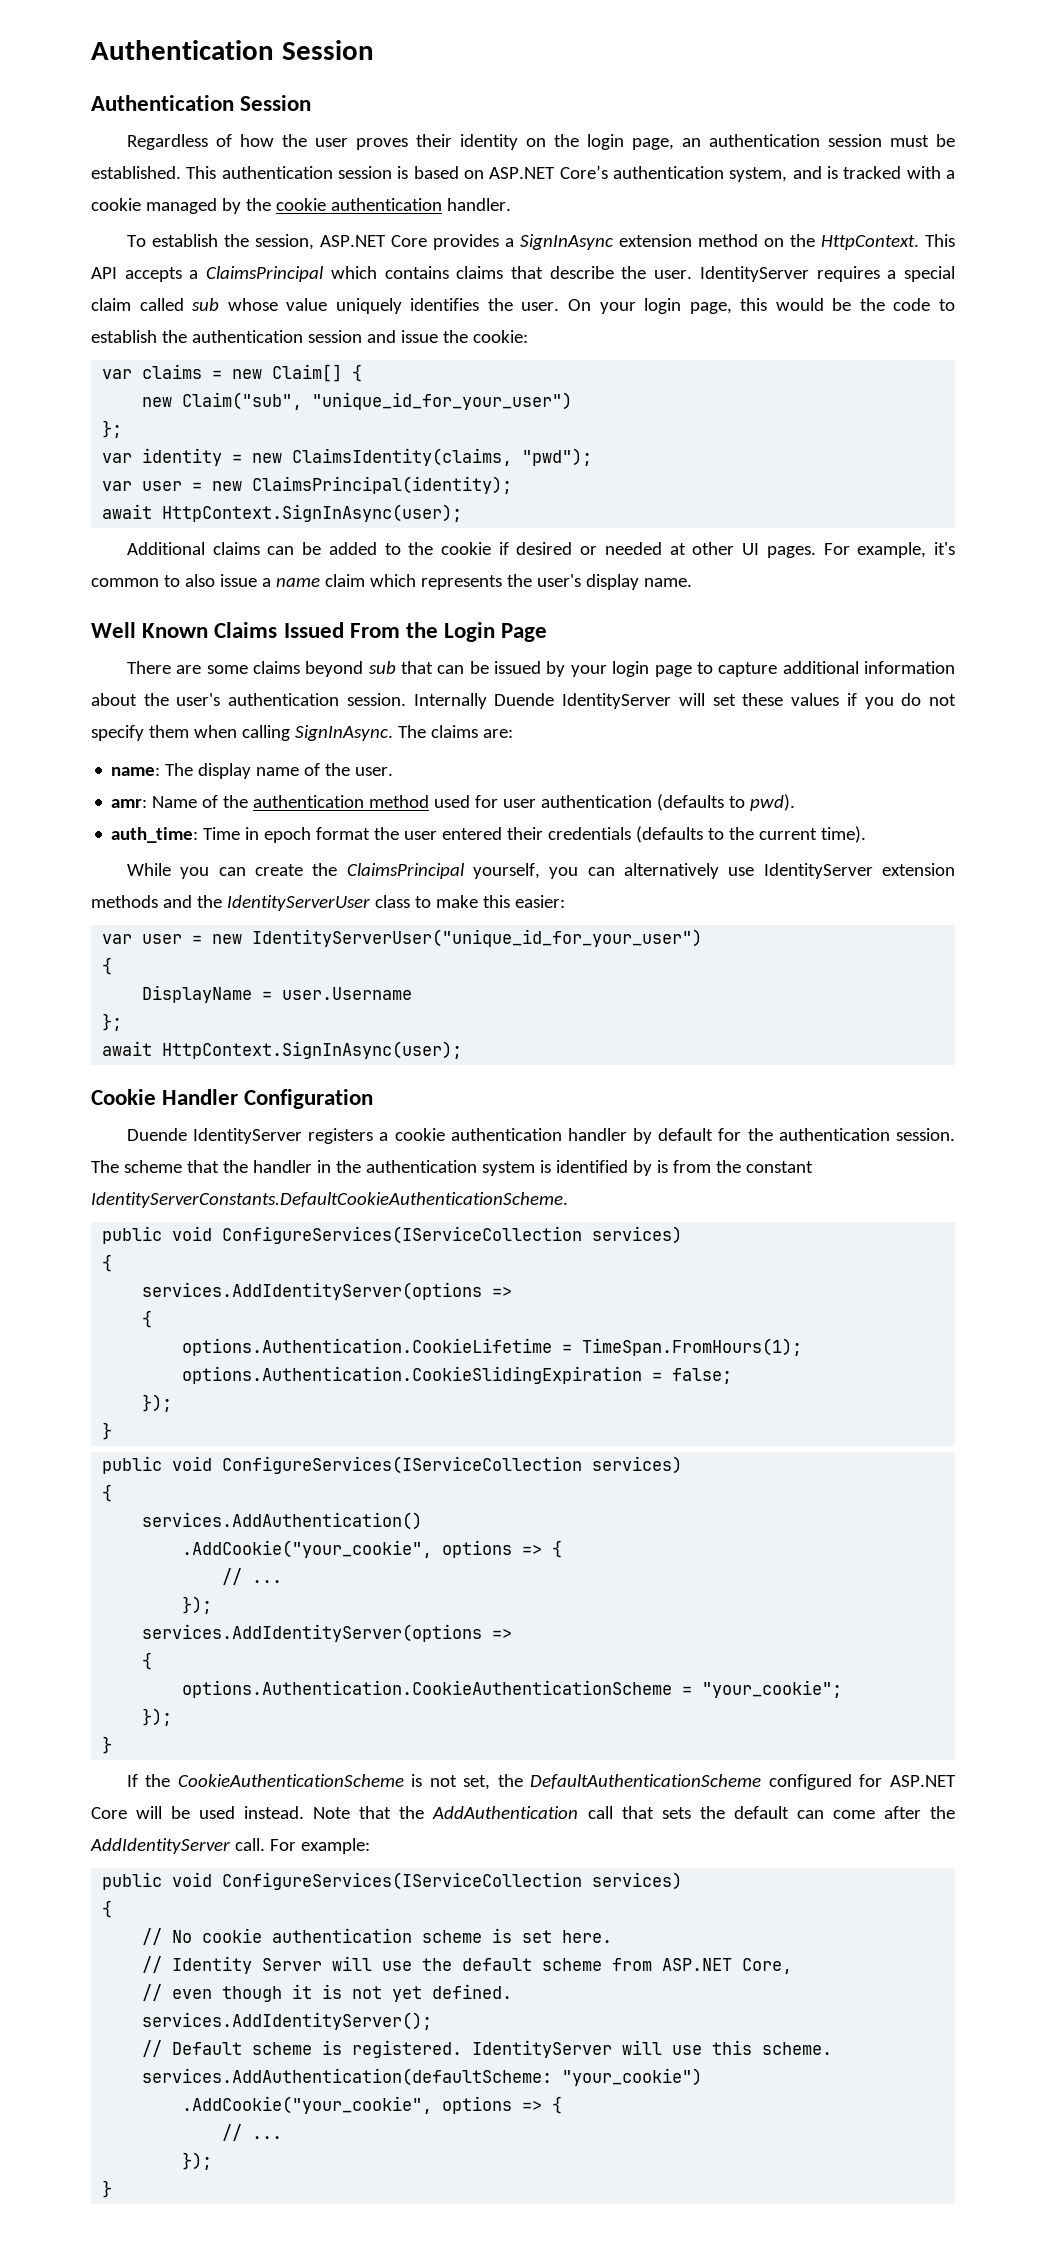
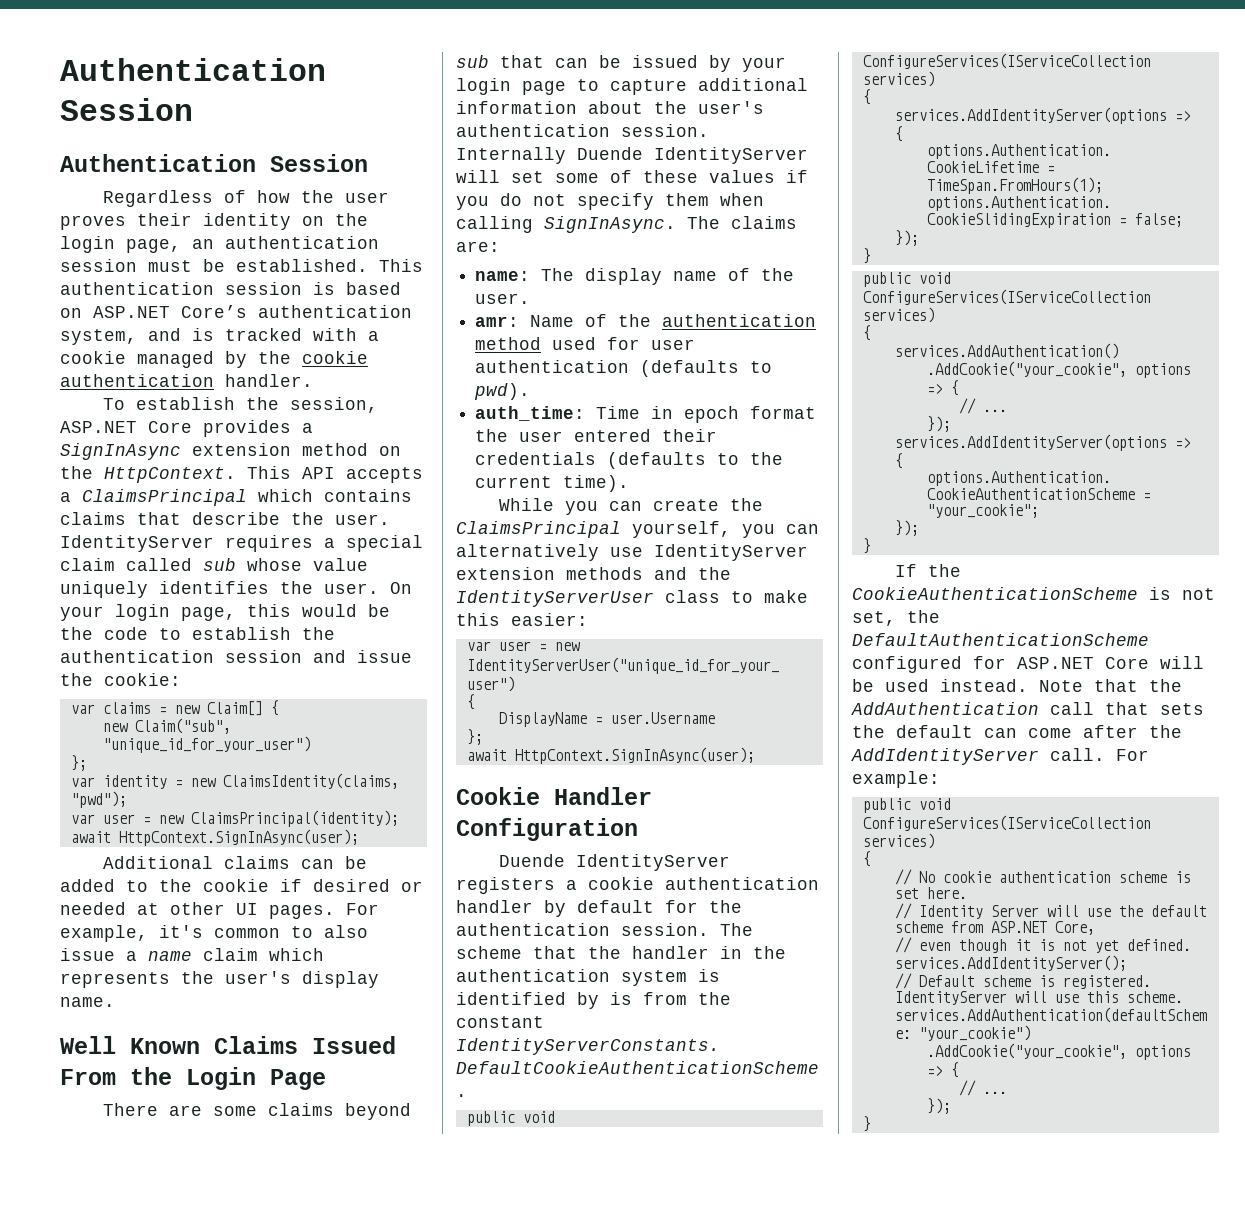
- Internally Duende IdentityServer will set these values if you do not specify them when calling SignInAsync.
+ Internally Duende IdentityServer will set some of these values if you do not specify them when calling SignInAsync.

